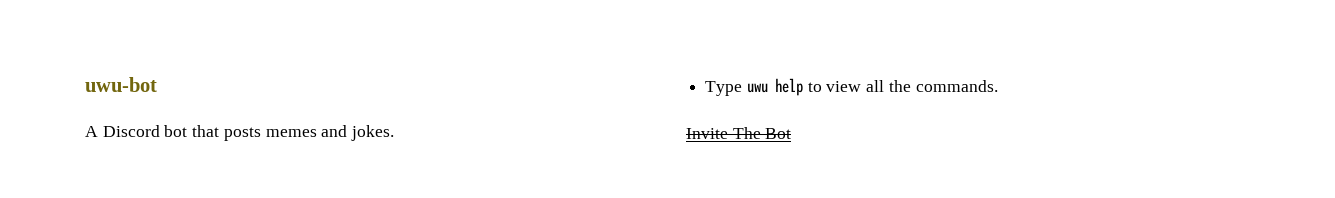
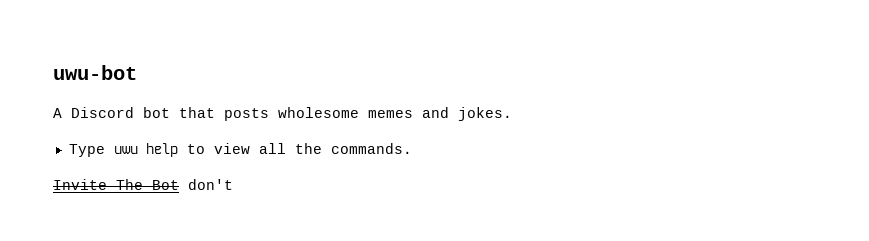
- A Discord bot that posts memes and jokes.
+ A Discord bot that posts wholesome memes and jokes.
- Invite The Bot
+ Invite The Bot don't

